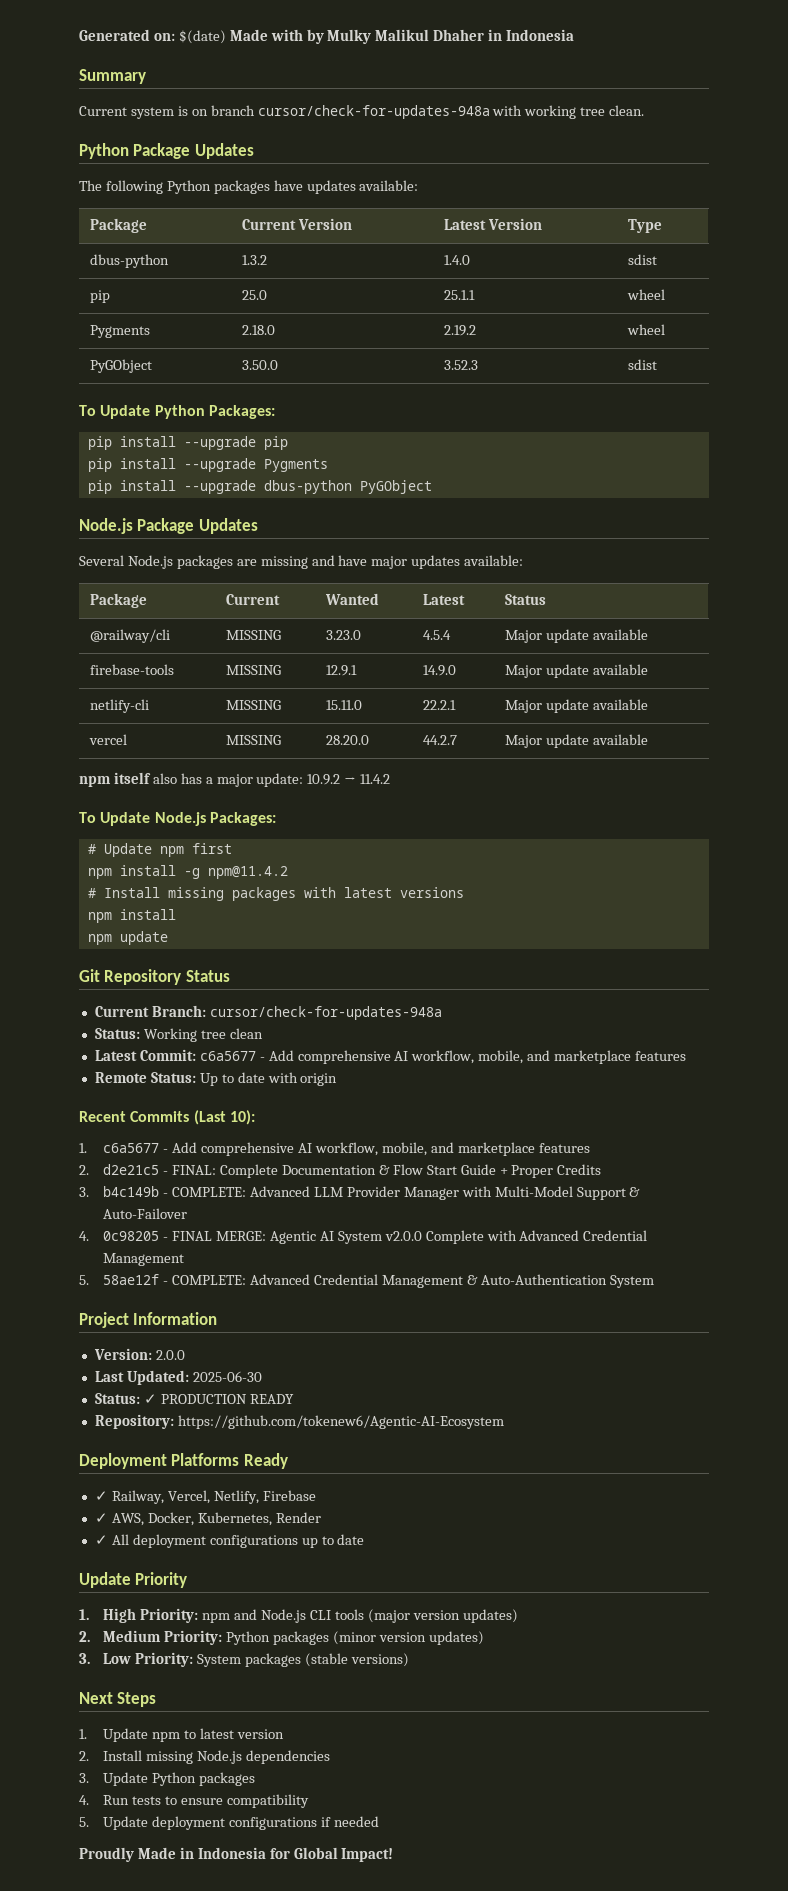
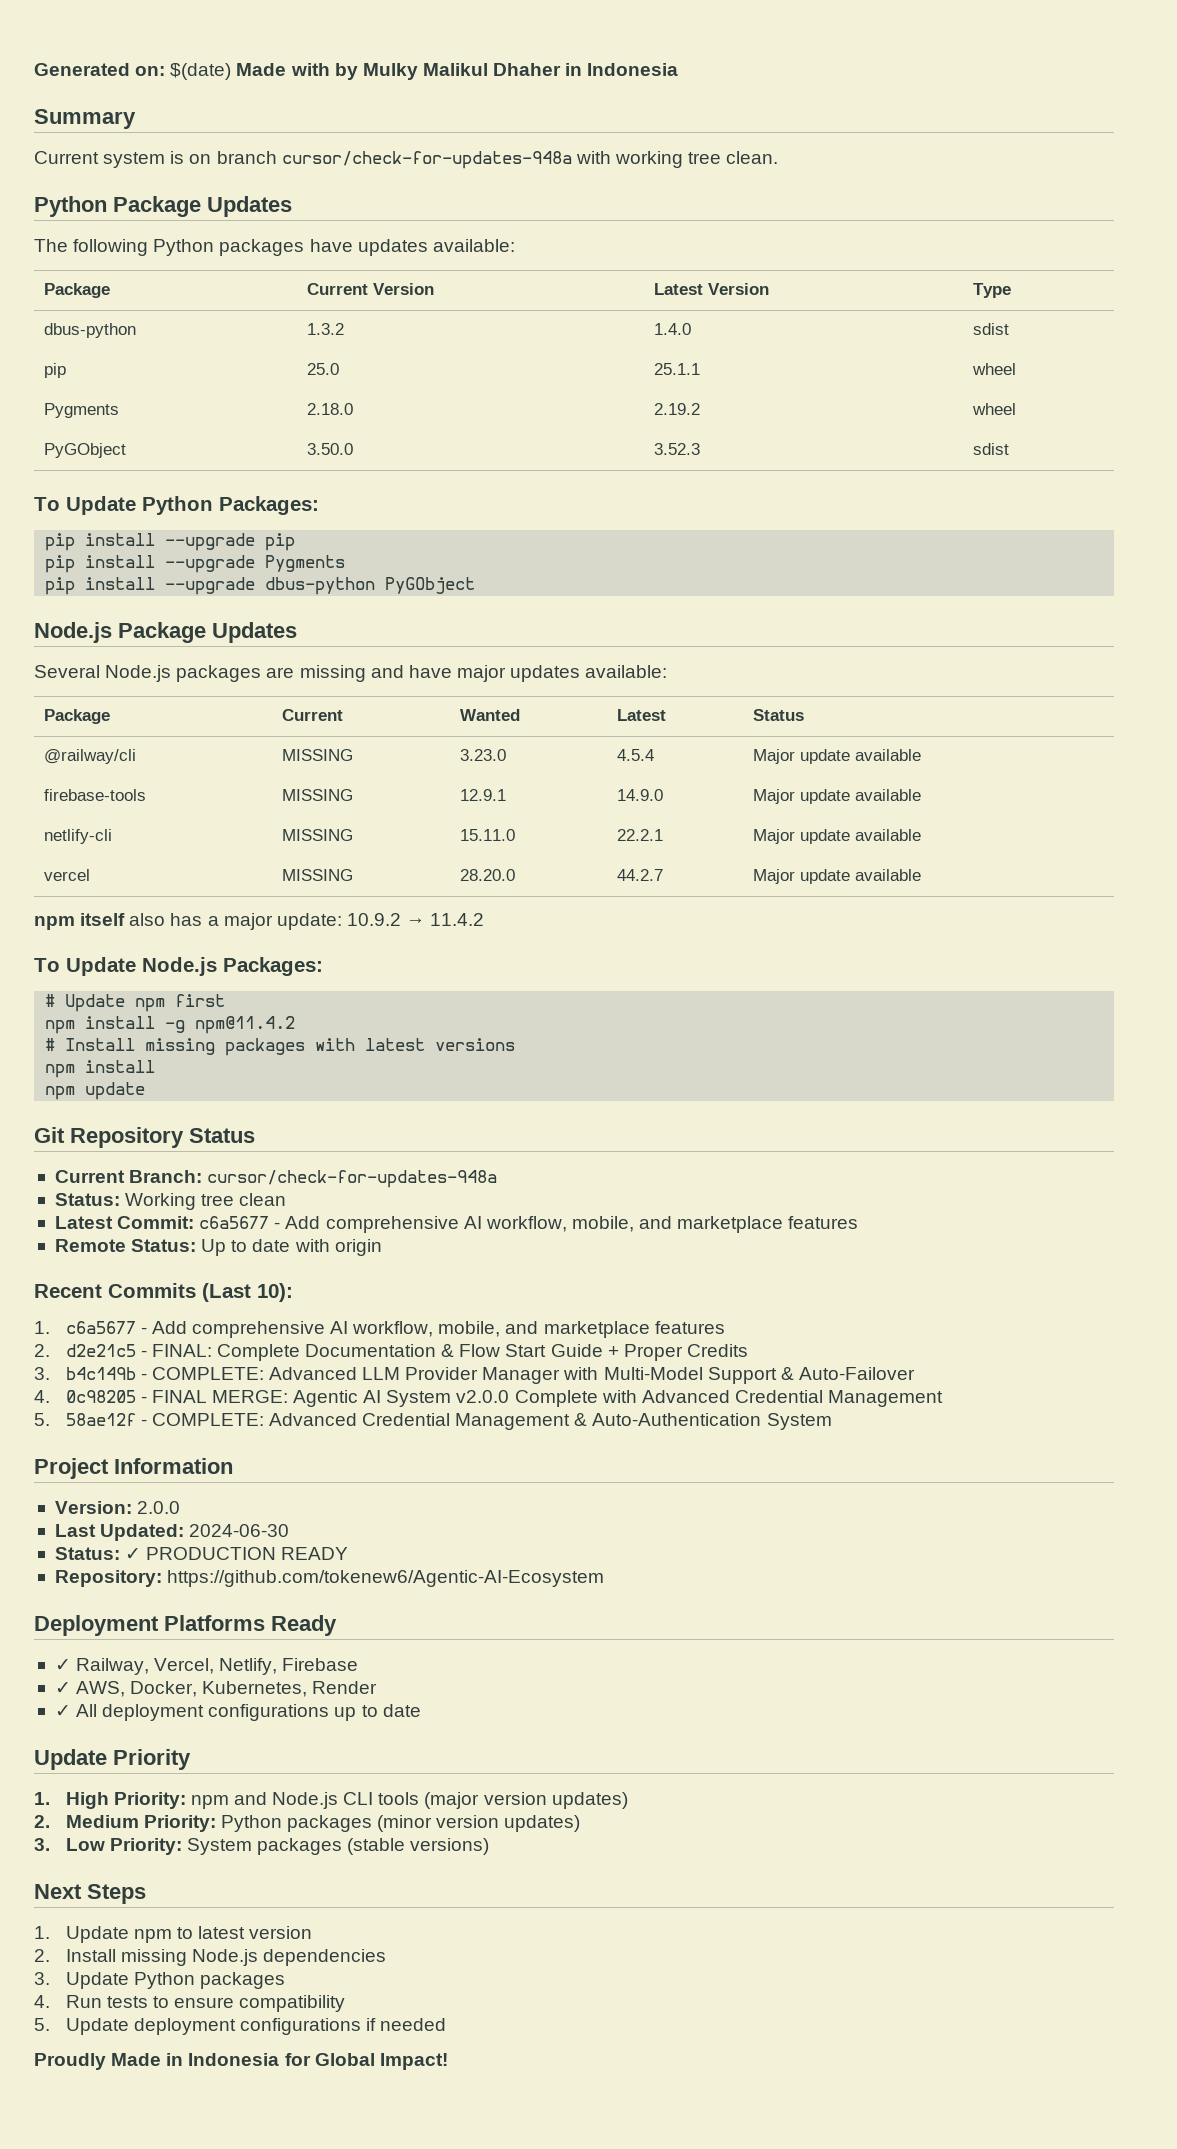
- Last Updated: 2025-06-30
+ Last Updated: 2024-06-30

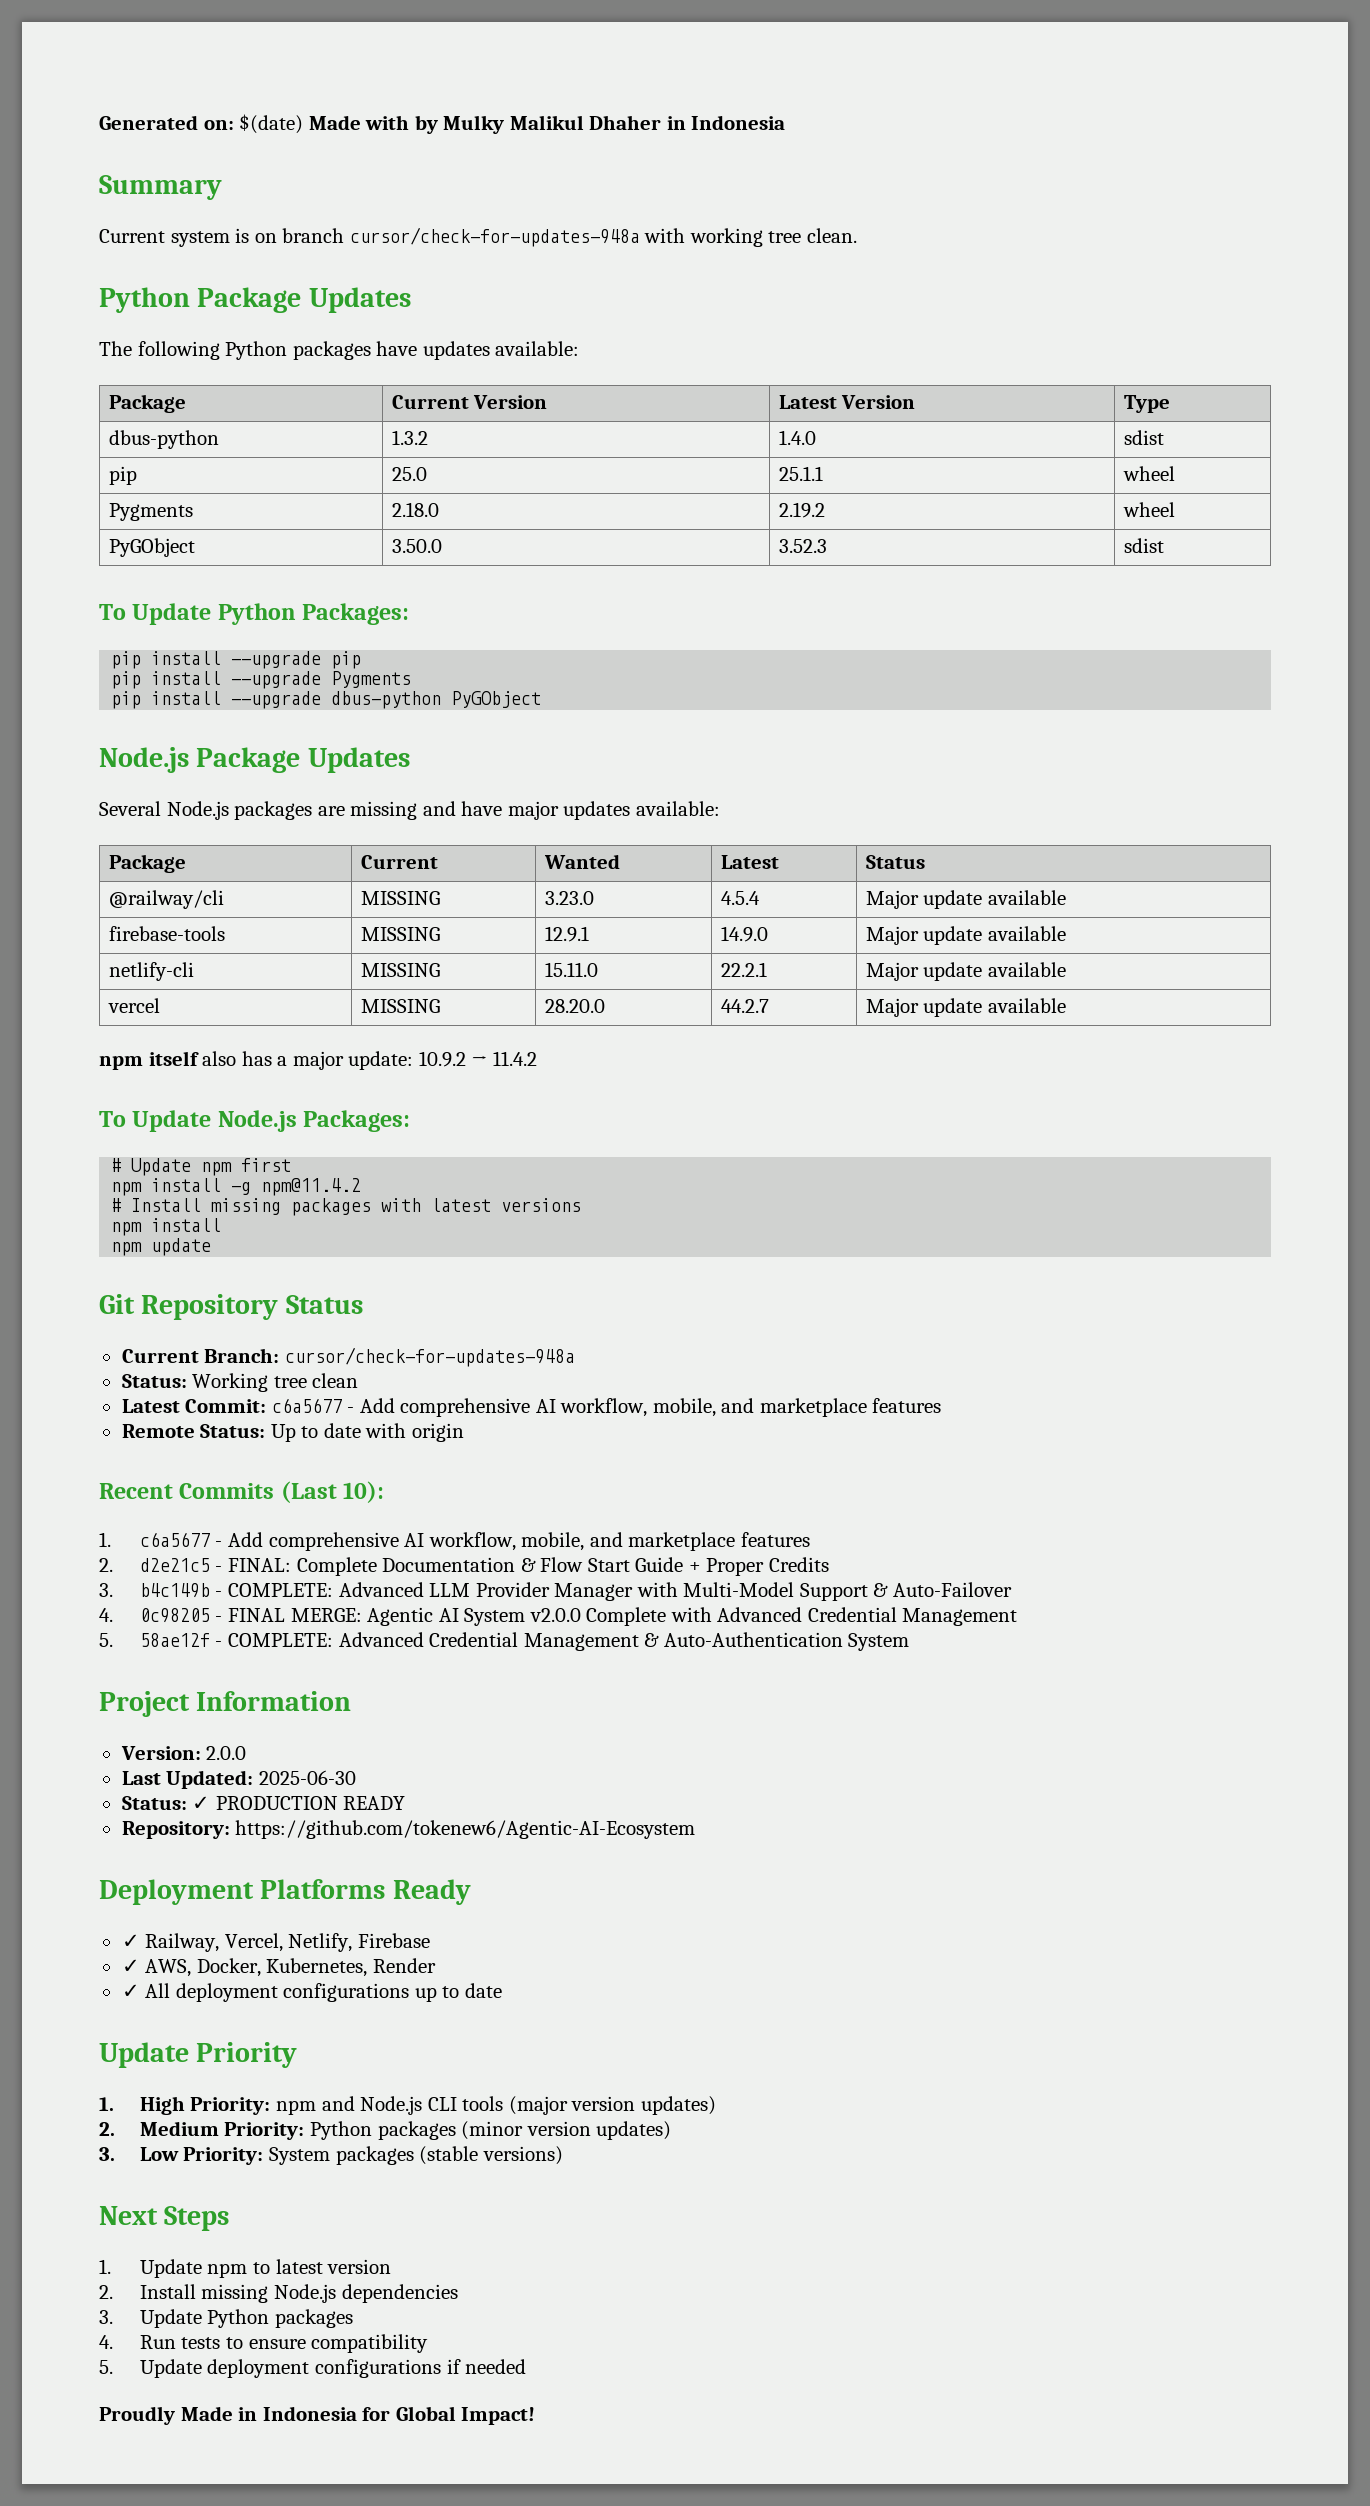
- Last Updated: 2024-06-30
+ Last Updated: 2025-06-30

